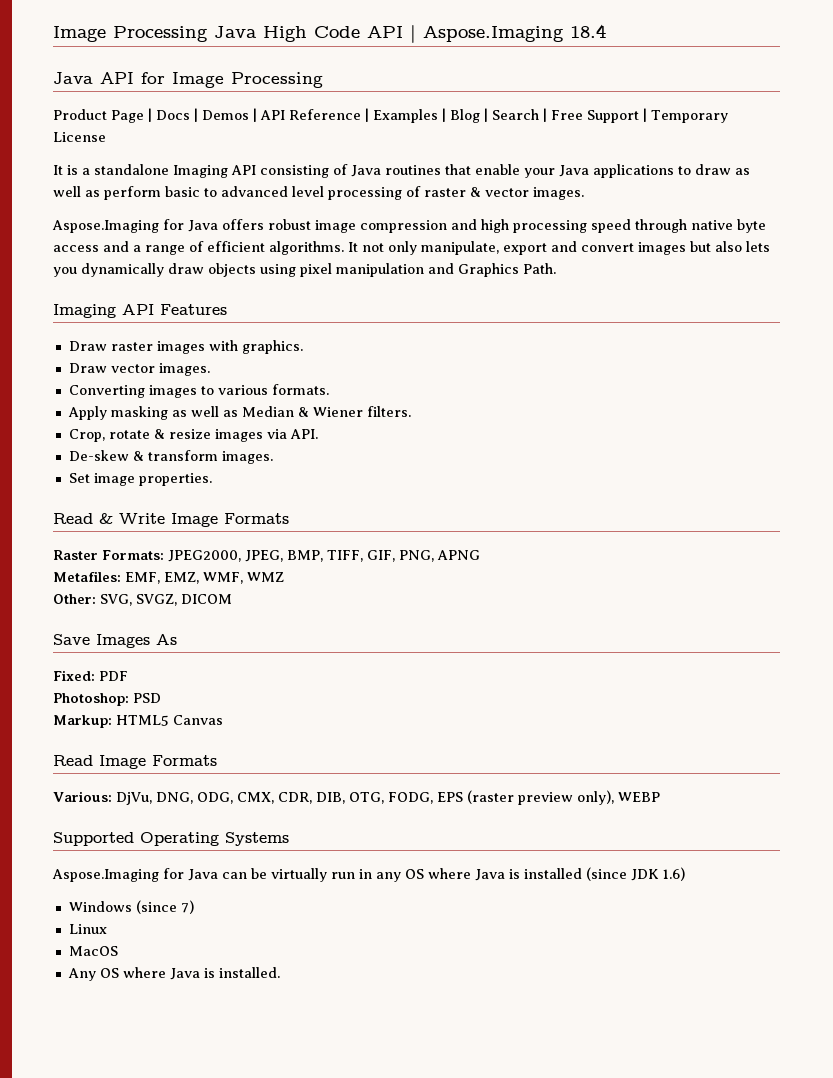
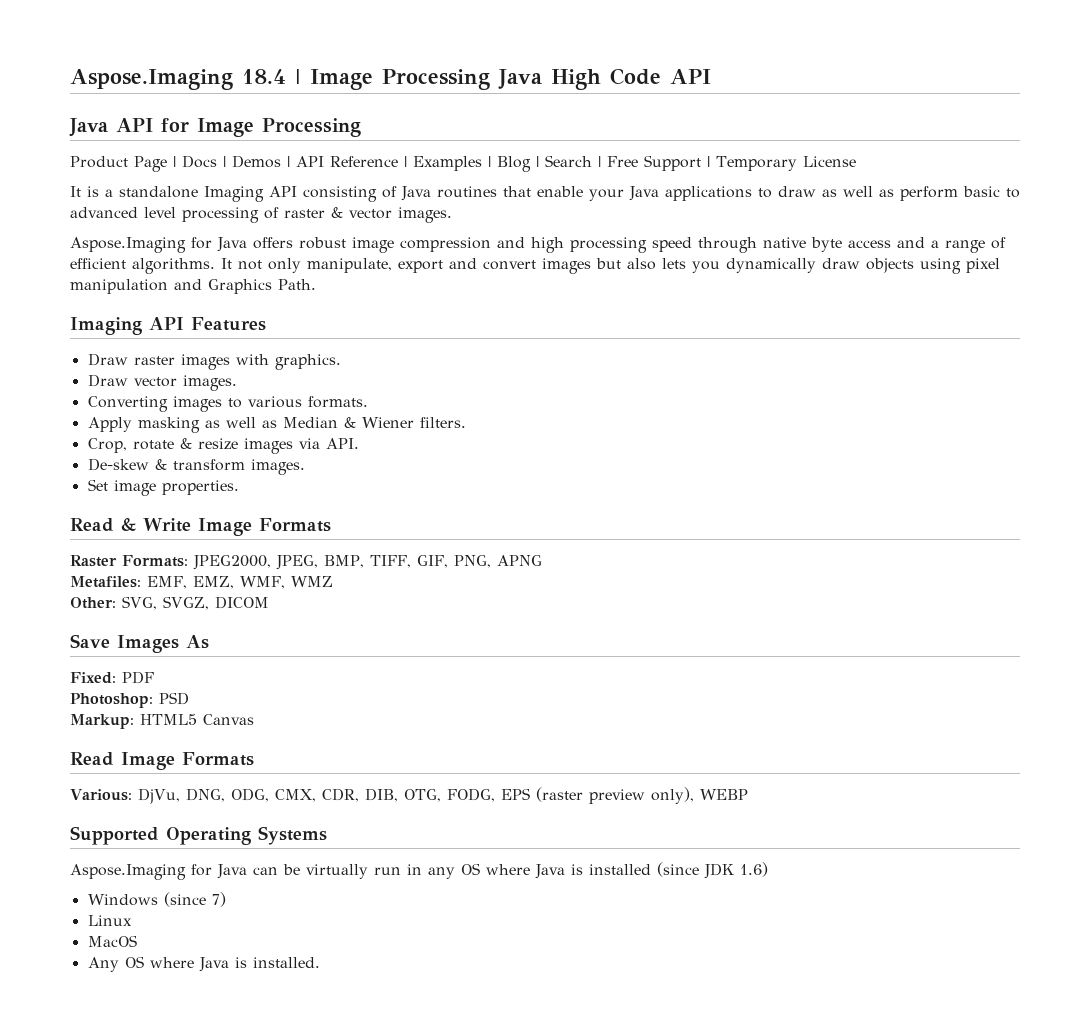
- Image Processing Java High Code API | Aspose.Imaging 18.4
+ Aspose.Imaging 18.4 | Image Processing Java High Code API

